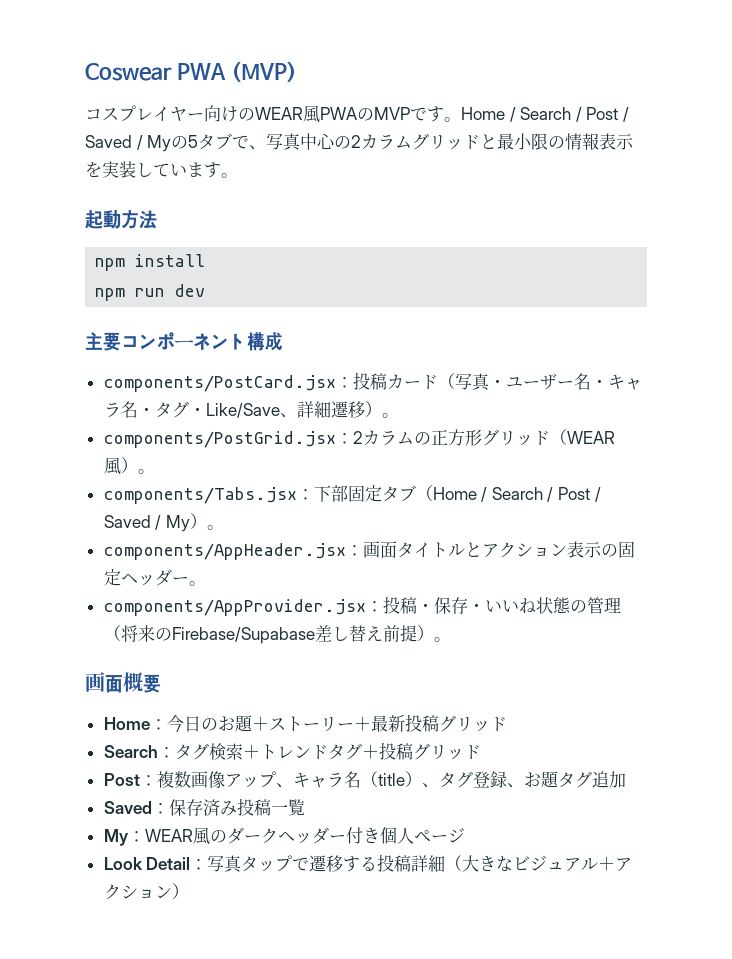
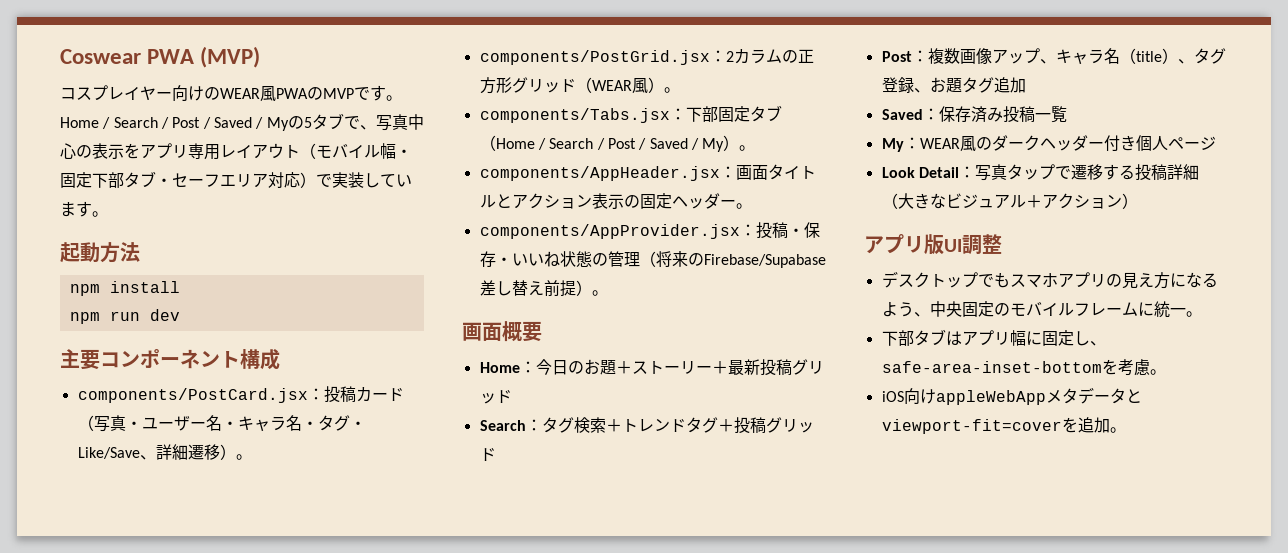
- Home / Search / Post / Saved / Myの5タブで、写真中心の2カラムグリッドと最小限の情報表示を実装しています。
+ Home / Search / Post / Saved / Myの5タブで、写真中心の表示をアプリ専用レイアウト（モバイル幅・固定下部タブ・セーフエリア対応）で実装しています。
+ アプリ版UI調整
+ デスクトップでもスマホアプリの見え方になるよう、中央固定のモバイルフレームに統一。
+ 下部タブはアプリ幅に固定し、safe-area-inset-bottomを考慮。
+ iOS向けappleWebAppメタデータとviewport-fit=coverを追加。

